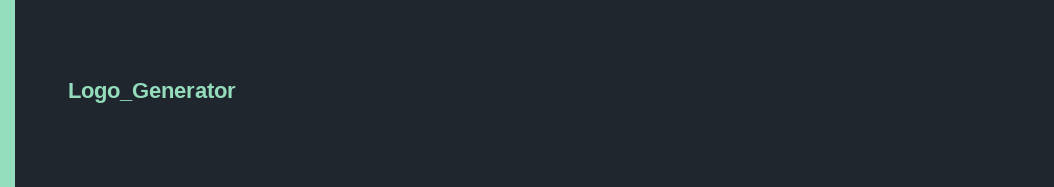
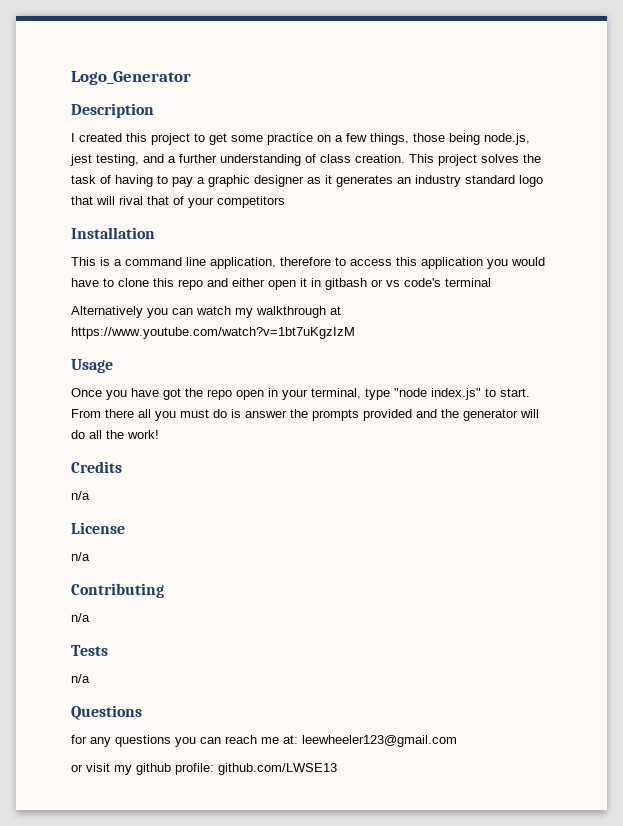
+ Description
+ I created this project to get some practice on a few things, those being node.js, jest testing, and a further understanding of class creation. This project solves the task of having to pay a graphic designer as it generates an industry standard logo that will rival that of your competitors
+ Installation
+ This is a command line application, therefore to access this application you would have to clone this repo and either open it in gitbash or vs code's terminal
+ Alternatively you can watch my walkthrough at https://www.youtube.com/watch?v=1bt7uKgzIzM
+ Usage
+ Once you have got the repo open in your terminal, type "node index.js" to start. From there all you must do is answer the prompts provided and the generator will do all the work!
+ Credits
+ n/a
+ License
+ n/a
+ Contributing
+ n/a
+ Tests
+ n/a
+ Questions
+ for any questions you can reach me at: leewheeler123@gmail.com
+ or visit my github profile: github.com/LWSE13

